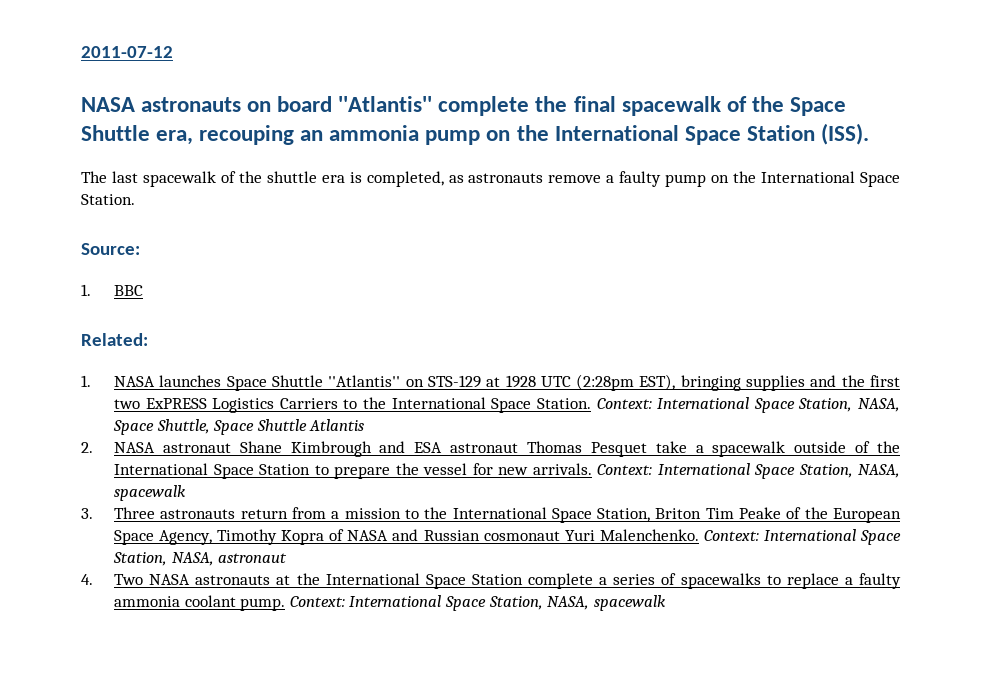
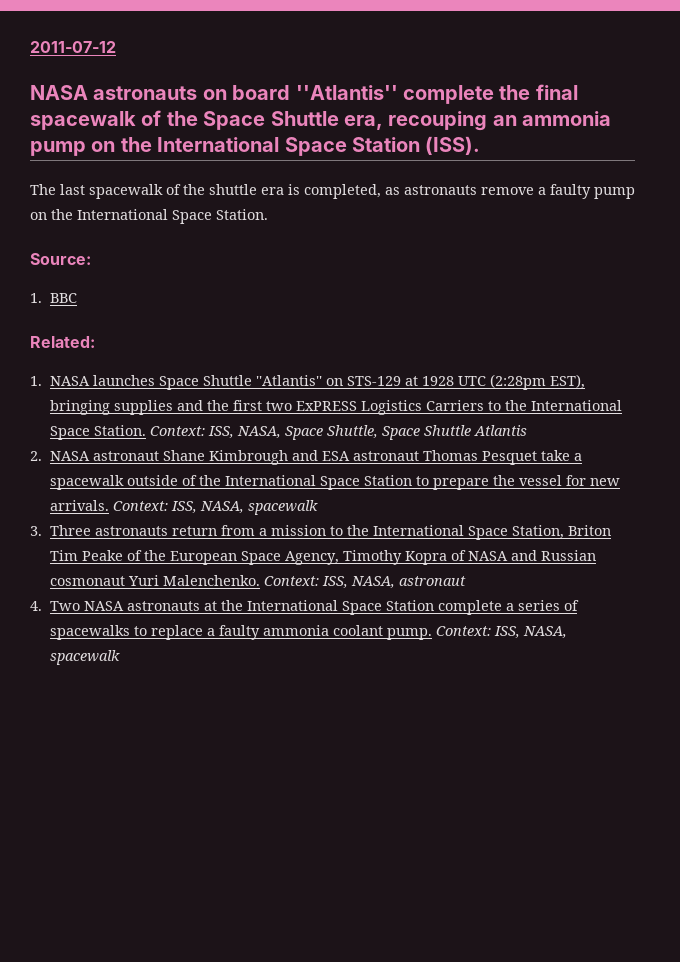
- Context: International Space Station, NASA, Space Shuttle, Space Shuttle Atlantis
+ Context: ISS, NASA, Space Shuttle, Space Shuttle Atlantis
- 2. NASA astronaut Shane Kimbrough and ESA astronaut Thomas Pesquet take a spacewalk outside of the International Space Station to prepare the vessel for new arrivals. Context: International Space Station, NASA, spacewalk
+ 2. NASA astronaut Shane Kimbrough and ESA astronaut Thomas Pesquet take a spacewalk outside of the International Space Station to prepare the vessel for new arrivals. Context: ISS, NASA, spacewalk
- Context: International Space Station, NASA, astronaut
+ Context: ISS, NASA, astronaut
- 4. Two NASA astronauts at the International Space Station complete a series of spacewalks to replace a faulty ammonia coolant pump. Context: International Space Station, NASA, spacewalk
+ 4. Two NASA astronauts at the International Space Station complete a series of spacewalks to replace a faulty ammonia coolant pump. Context: ISS, NASA, spacewalk

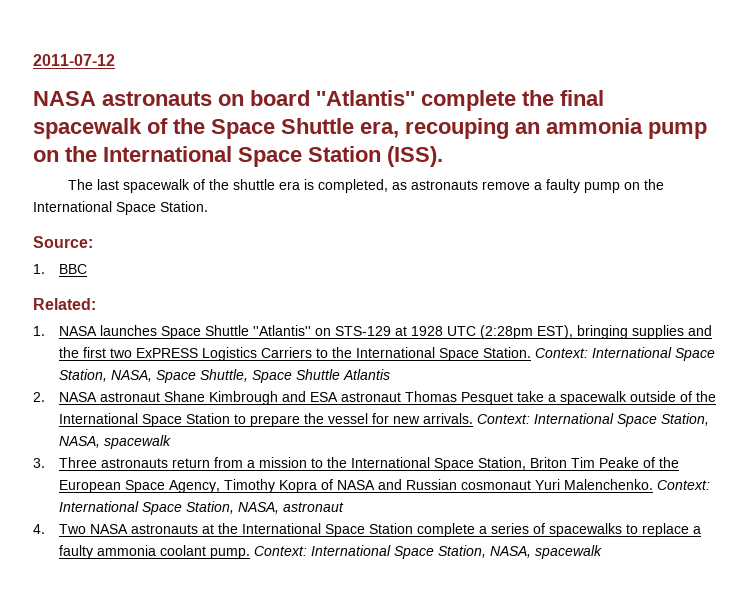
- Context: ISS, NASA, Space Shuttle, Space Shuttle Atlantis
+ Context: International Space Station, NASA, Space Shuttle, Space Shuttle Atlantis
- 2. NASA astronaut Shane Kimbrough and ESA astronaut Thomas Pesquet take a spacewalk outside of the International Space Station to prepare the vessel for new arrivals. Context: ISS, NASA, spacewalk
+ 2. NASA astronaut Shane Kimbrough and ESA astronaut Thomas Pesquet take a spacewalk outside of the International Space Station to prepare the vessel for new arrivals. Context: International Space Station, NASA, spacewalk
- Context: ISS, NASA, astronaut
+ Context: International Space Station, NASA, astronaut
- 4. Two NASA astronauts at the International Space Station complete a series of spacewalks to replace a faulty ammonia coolant pump. Context: ISS, NASA, spacewalk
+ 4. Two NASA astronauts at the International Space Station complete a series of spacewalks to replace a faulty ammonia coolant pump. Context: International Space Station, NASA, spacewalk

